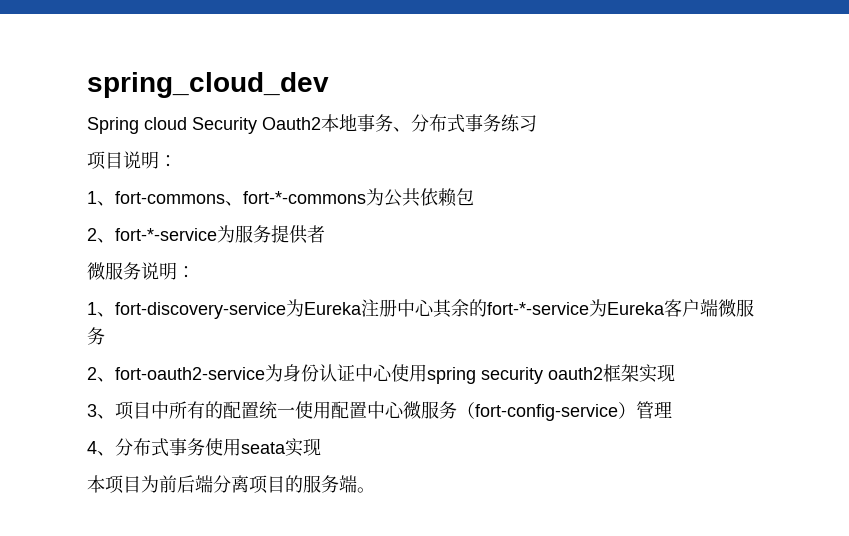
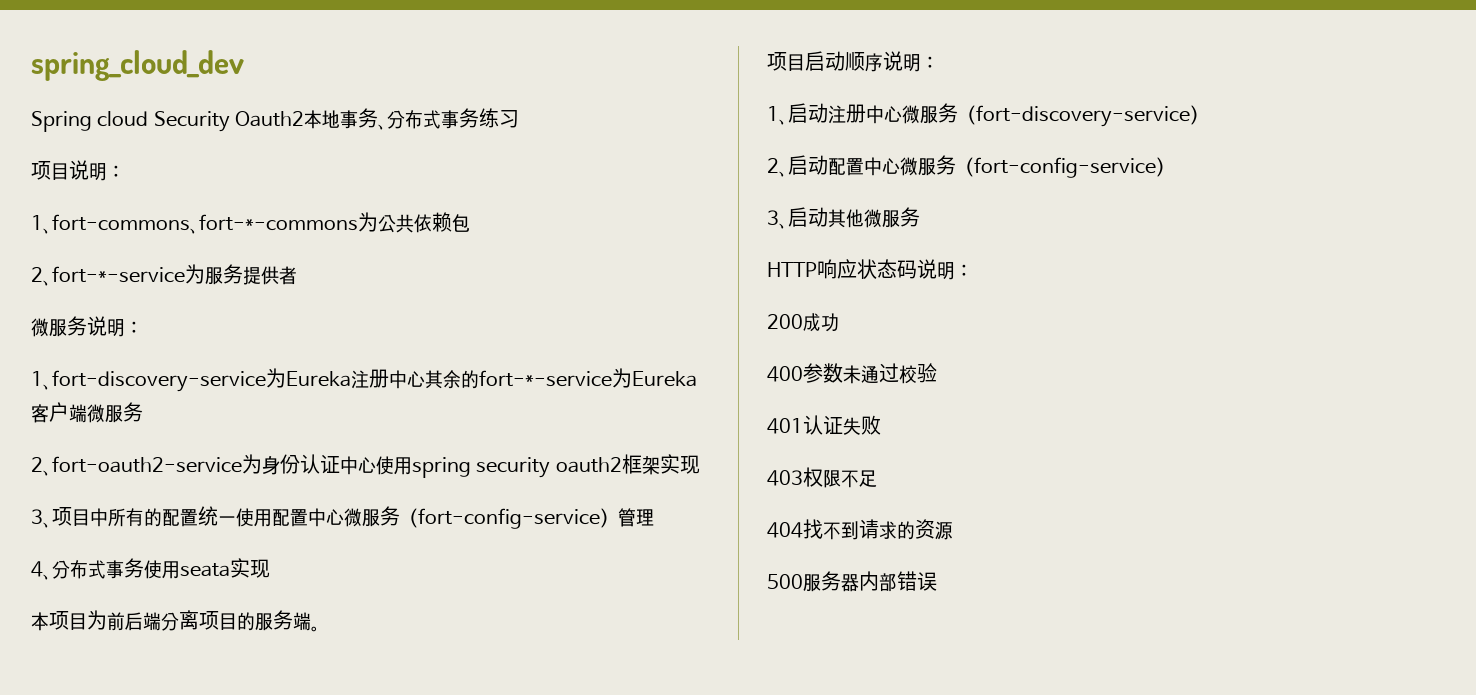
+ 项目启动顺序说明：
+ 1、启动注册中心微服务（fort-discovery-service）
+ 2、启动配置中心微服务（fort-config-service）
+ 3、启动其他微服务
+ HTTP响应状态码说明：
+ 200成功
+ 400参数未通过校验
+ 401认证失败
+ 403权限不足
+ 404找不到请求的资源
+ 500服务器内部错误

